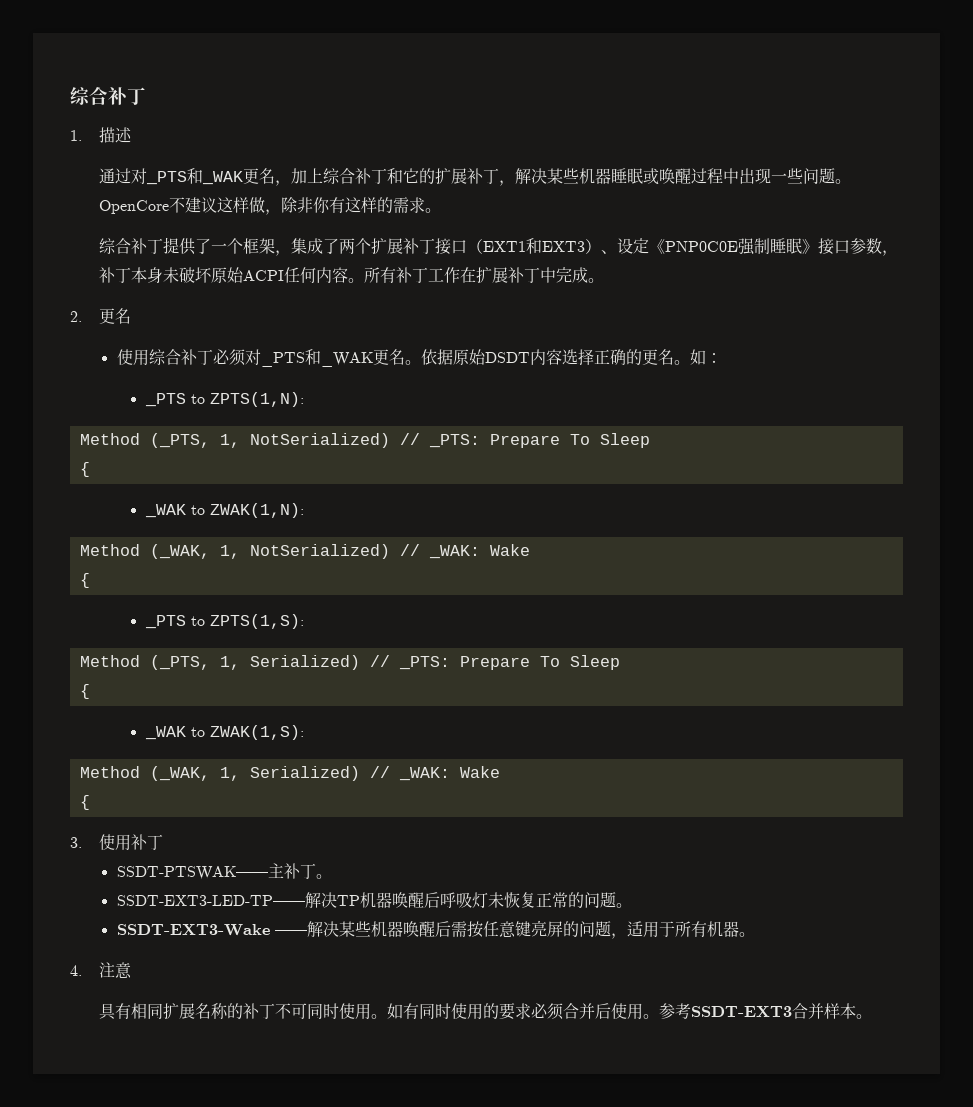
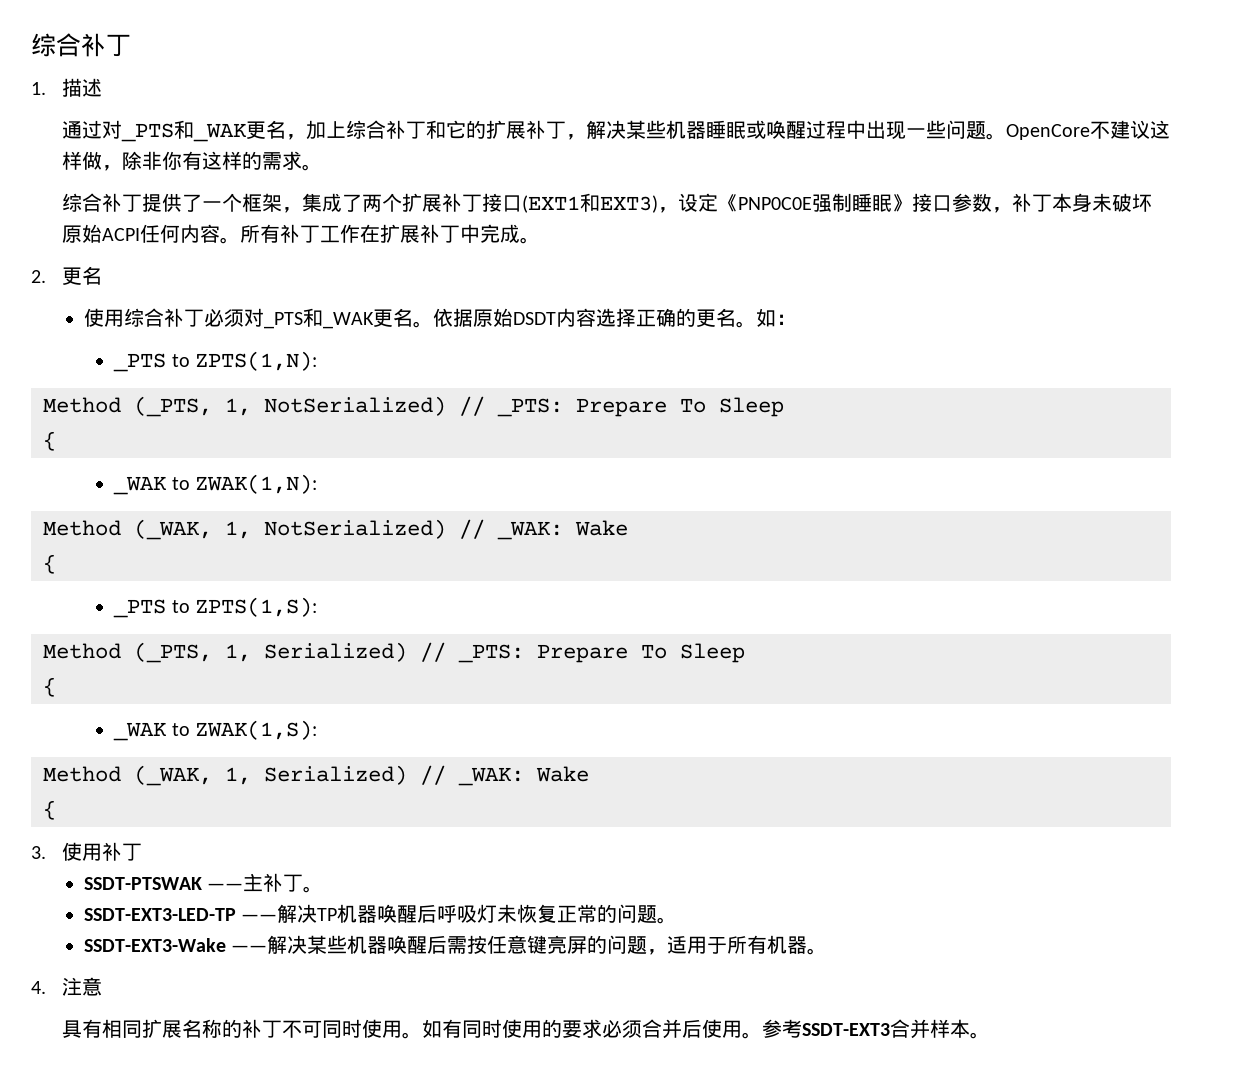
- 综合补丁提供了一个框架，集成了两个扩展补丁接口（EXT1和EXT3）、设定《PNP0C0E强制睡眠》接口参数，补丁本身未破坏原始ACPI任何内容。
+ 综合补丁提供了一个框架，集成了两个扩展补丁接口(EXT1和EXT3)，设定《PNP0C0E强制睡眠》接口参数，补丁本身未破坏原始ACPI任何内容。
- SSDT-PTSWAK——主补丁。
+ SSDT-PTSWAK ——主补丁。
- SSDT-EXT3-LED-TP——解决TP机器唤醒后呼吸灯未恢复正常的问题。
+ SSDT-EXT3-LED-TP ——解决TP机器唤醒后呼吸灯未恢复正常的问题。

